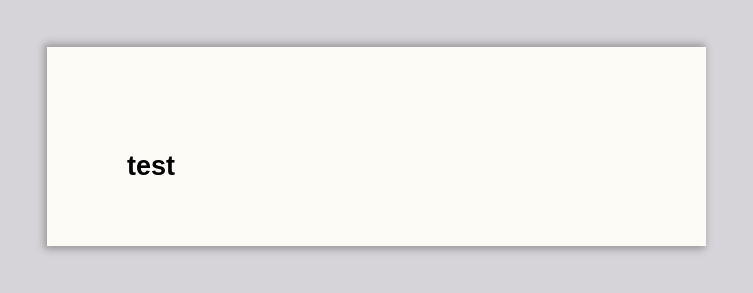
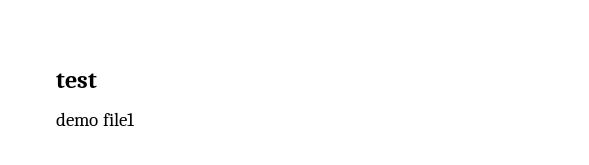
+ demo file1

